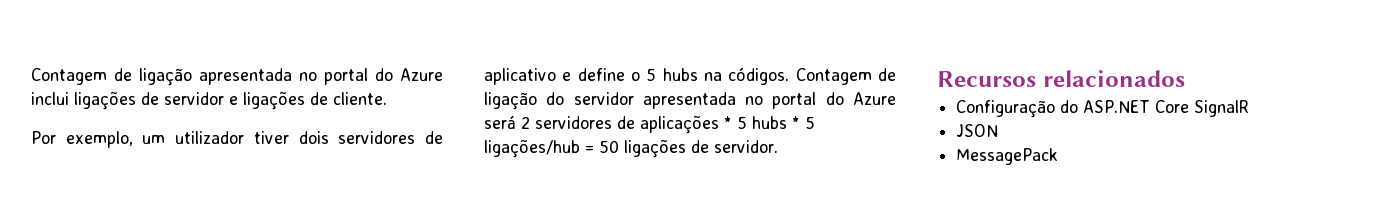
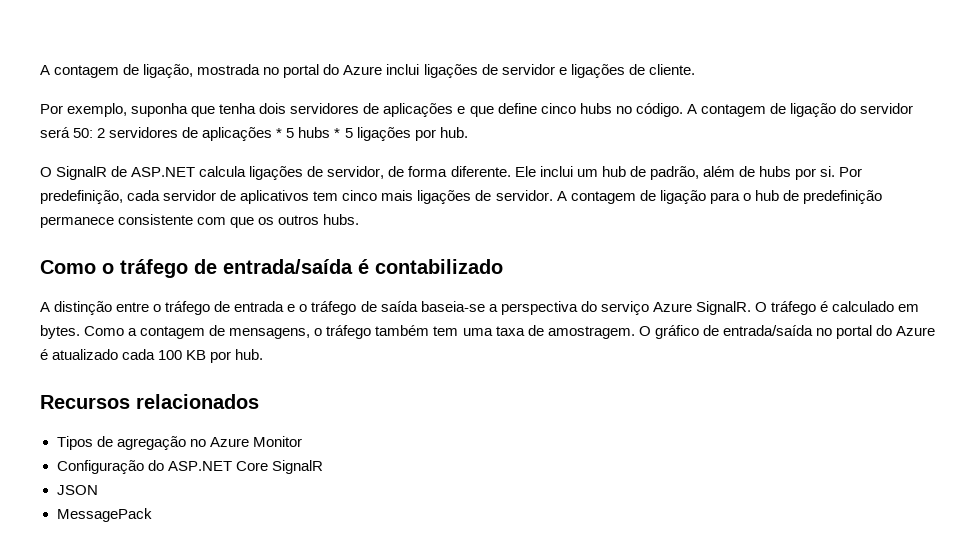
- Contagem de ligação apresentada no portal do Azure inclui ligações de servidor e ligações de cliente.
+ A contagem de ligação, mostrada no portal do Azure inclui ligações de servidor e ligações de cliente.
- Por exemplo, um utilizador tiver dois servidores de aplicativo e define o 5 hubs na códigos. Contagem de ligação do servidor apresentada no portal do Azure será 2 servidores de aplicações * 5 hubs * 5 ligações/hub = 50 ligações de servidor.
+ Por exemplo, suponha que tenha dois servidores de aplicações e que define cinco hubs no código. A contagem de ligação do servidor será 50: 2 servidores de aplicações * 5 hubs * 5 ligações por hub.
+ O SignalR de ASP.NET calcula ligações de servidor, de forma diferente. Ele inclui um hub de padrão, além de hubs por si. Por predefinição, cada servidor de aplicativos tem cinco mais ligações de servidor. A contagem de ligação para o hub de predefinição permanece consistente com que os outros hubs.
+ Como o tráfego de entrada/saída é contabilizado
+ A distinção entre o tráfego de entrada e o tráfego de saída baseia-se a perspectiva do serviço Azure SignalR. O tráfego é calculado em bytes. Como a contagem de mensagens, o tráfego também tem uma taxa de amostragem. O gráfico de entrada/saída no portal do Azure é atualizado cada 100 KB por hub.
  Recursos relacionados
+ Tipos de agregação no Azure Monitor

